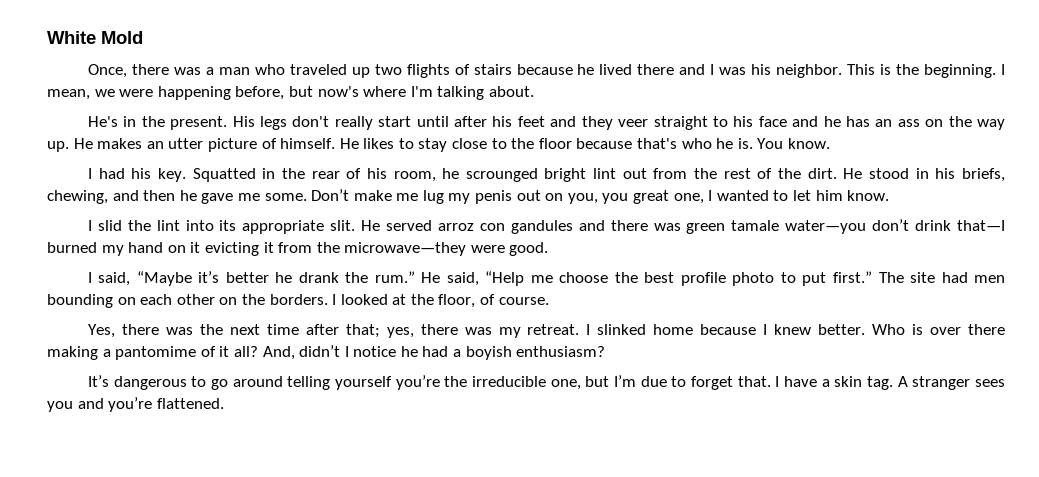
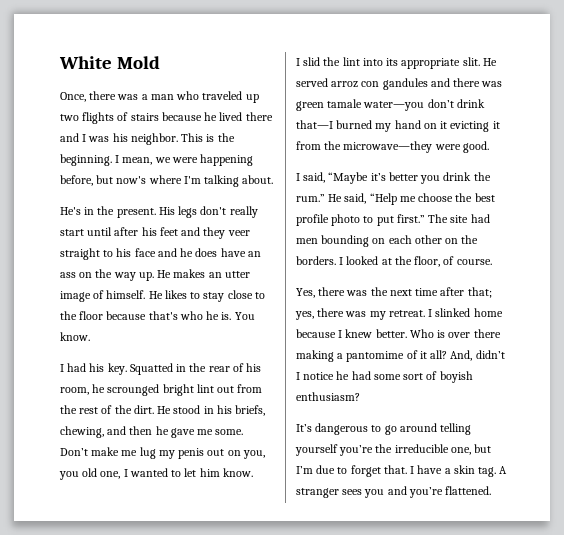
- His legs don't really start until after his feet and they veer straight to his face and he has an ass on the way up.
+ His legs don't really start until after his feet and they veer straight to his face and he does have an ass on the way up.
- He makes an utter picture of himself.
+ He makes an utter image of himself.
- Don’t make me lug my penis out on you, you great one, I wanted to let him know.
+ Don’t make me lug my penis out on you, you old one, I wanted to let him know.
- I said, “Maybe it’s better he drank the rum.”
+ I said, “Maybe it’s better you drink the rum.”
- And, didn’t I notice he had a boyish enthusiasm?
+ And, didn’t I notice he had some sort of boyish enthusiasm?

